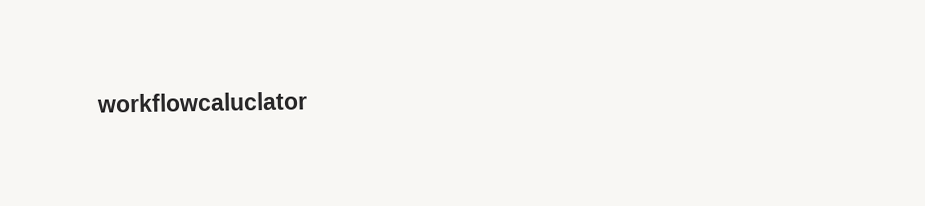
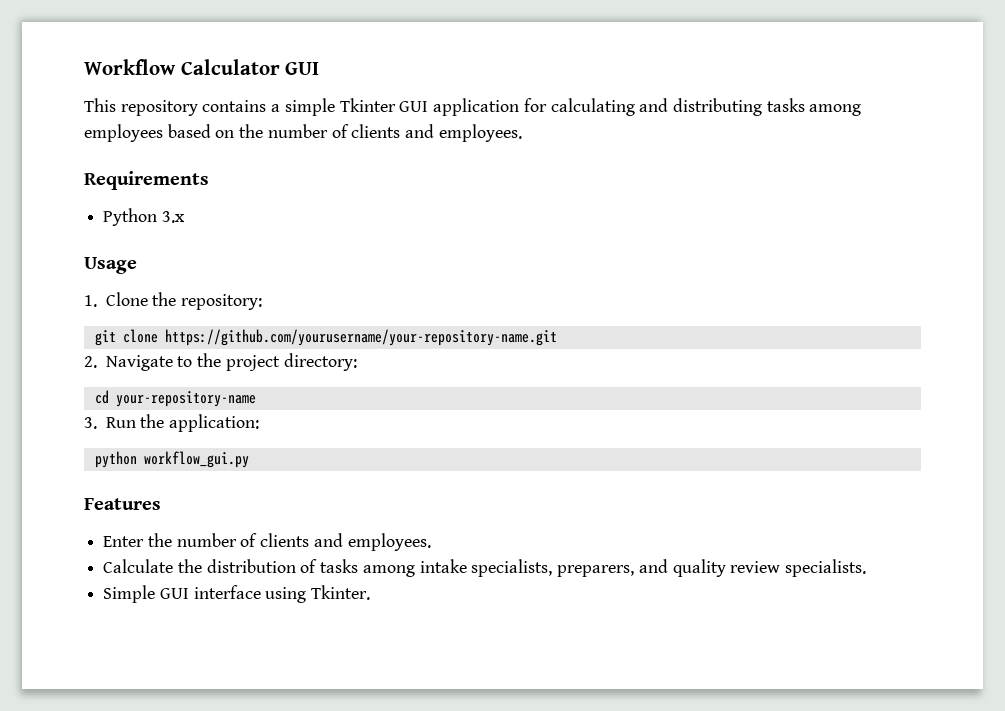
- workflowcaluclator
+ Workflow Calculator GUI
+ This repository contains a simple Tkinter GUI application for calculating and distributing tasks among employees based on the number of clients and employees.
+ Requirements
+ Python 3.x
+ Usage
+ 1. Clone the repository:
+ git clone https://github.com/yourusername/your-repository-name.git
+ 2. Navigate to the project directory:
+ cd your-repository-name
+ 3. Run the application:
+ python workflow_gui.py
+ Features
+ Enter the number of clients and employees.
+ Calculate the distribution of tasks among intake specialists, preparers, and quality review specialists.
+ Simple GUI interface using Tkinter.

